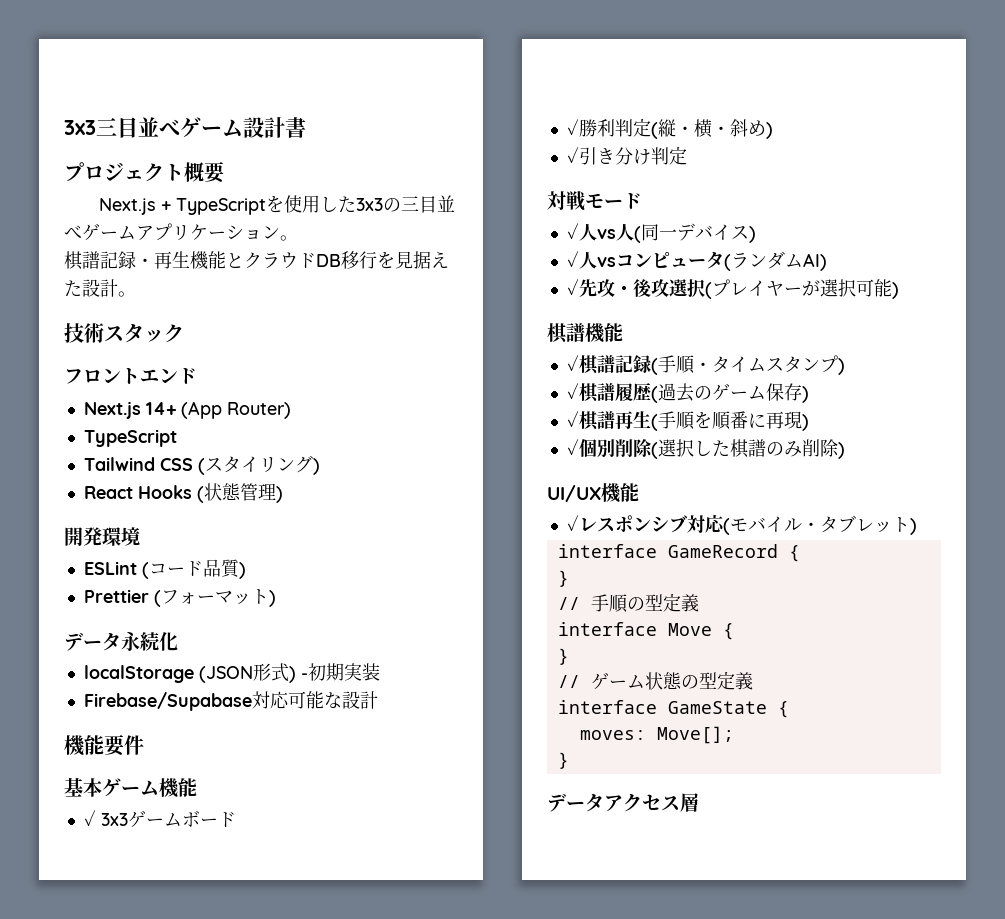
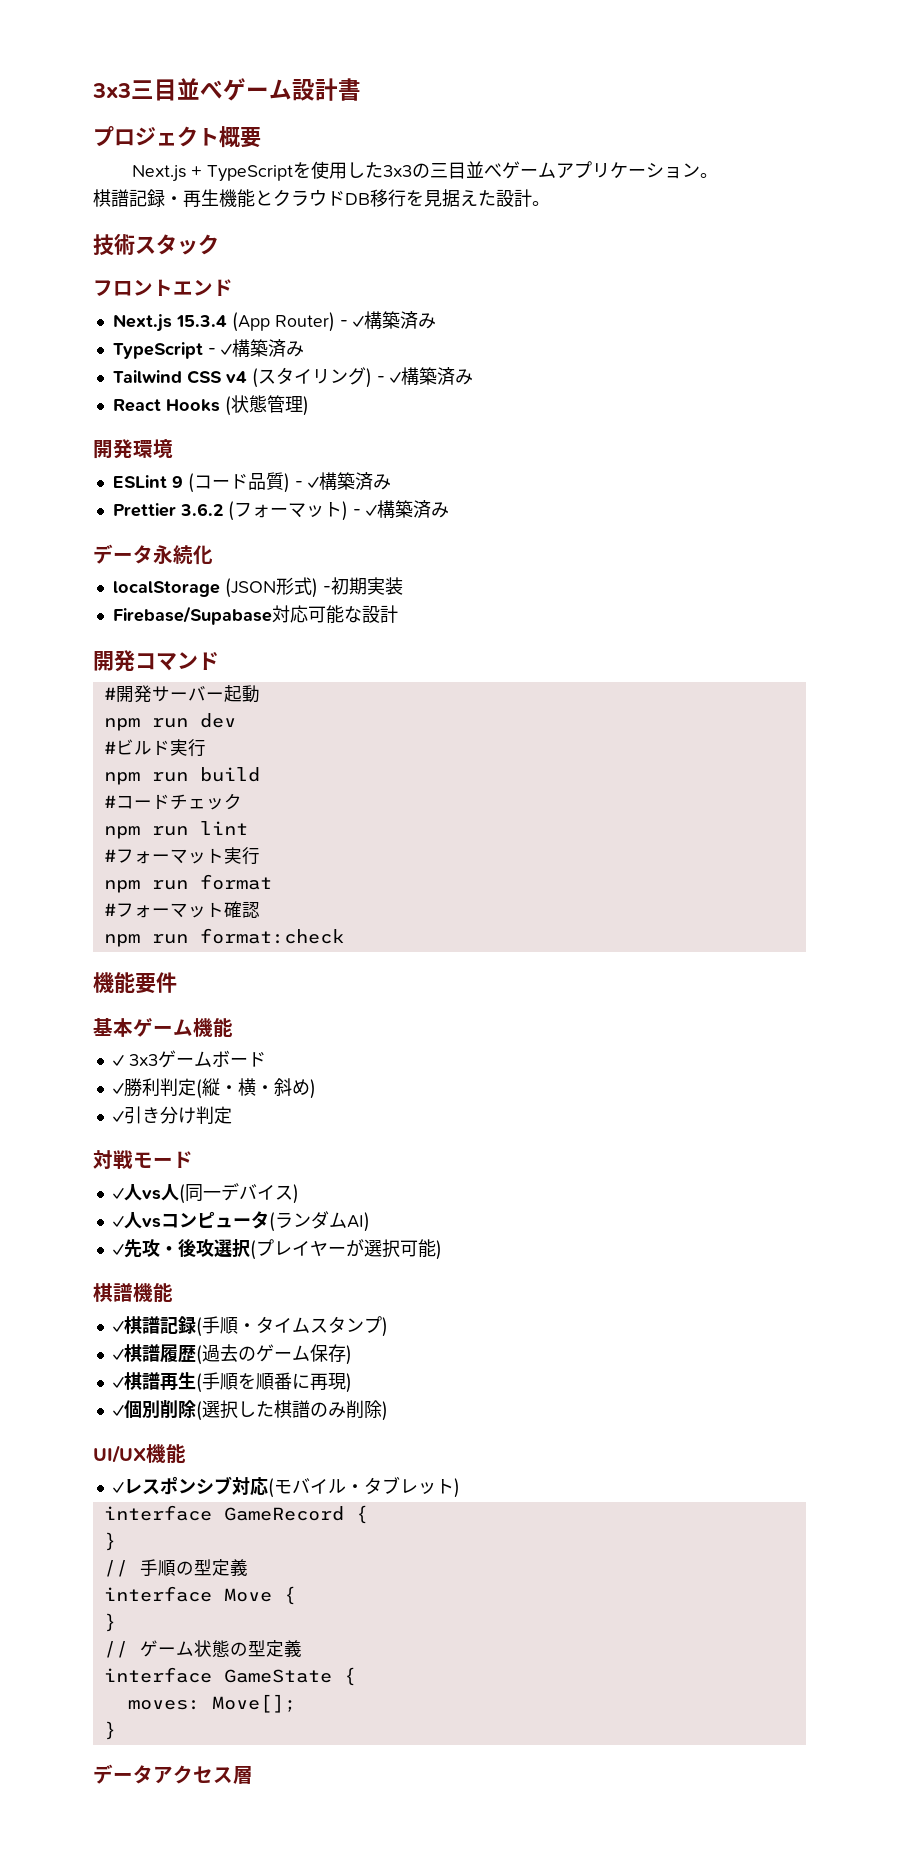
- Next.js 14+ (App Router)
- TypeScript
+ Next.js 15.3.4 (App Router) - ✓構築済み
+ TypeScript - ✓構築済み
- Tailwind CSS (スタイリング)
+ Tailwind CSS v4 (スタイリング) - ✓構築済み
- ESLint (コード品質)
+ ESLint 9 (コード品質) - ✓構築済み
- Prettier (フォーマット)
+ Prettier 3.6.2 (フォーマット) - ✓構築済み
+ 開発コマンド
+ #開発サーバー起動
+ npm run dev
+ #ビルド実行
+ npm run build
+ #コードチェック
+ npm run lint
+ #フォーマット実行
+ npm run format
+ #フォーマット確認
+ npm run format:check

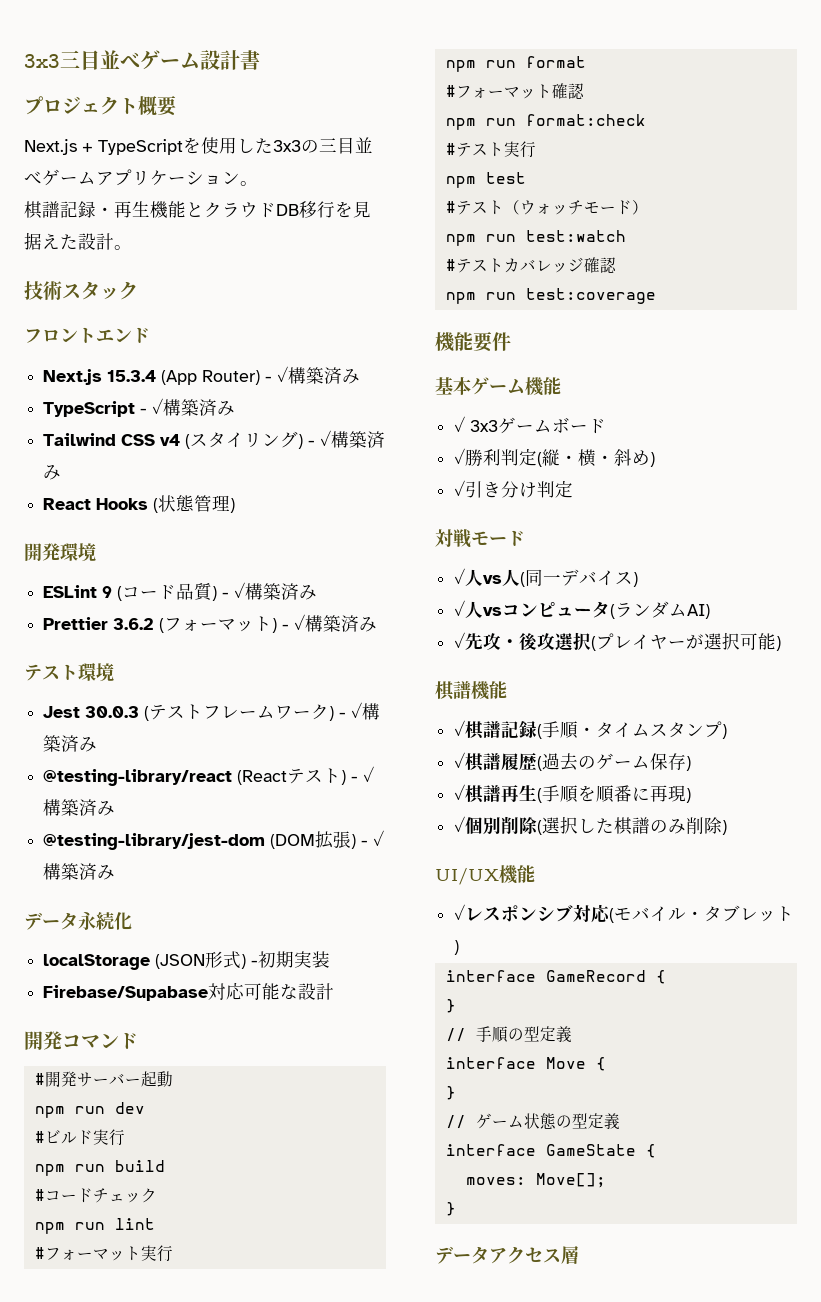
+ テスト環境
+ Jest 30.0.3 (テストフレームワーク) - ✓構築済み
+ @testing-library/react (Reactテスト) - ✓構築済み
+ @testing-library/jest-dom (DOM拡張) - ✓構築済み
+ #テスト実行
+ npm test
+ #テスト（ウォッチモード）
+ npm run test:watch
+ #テストカバレッジ確認
+ npm run test:coverage

